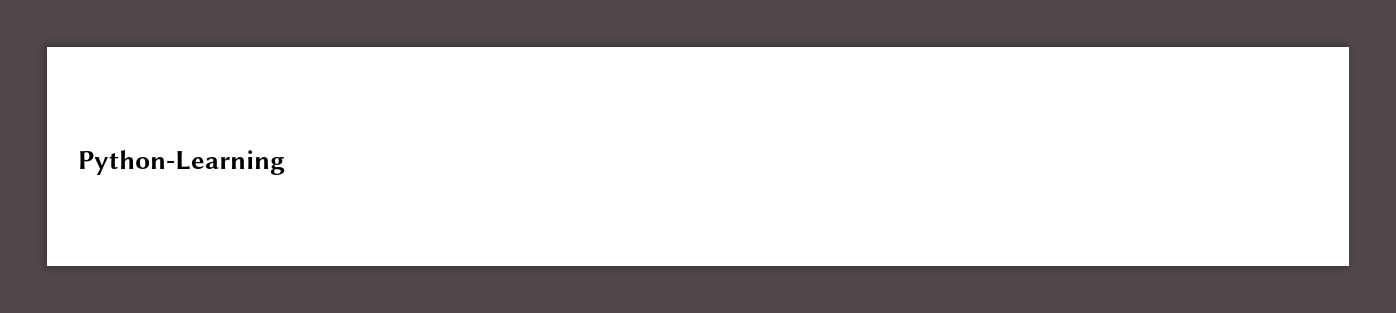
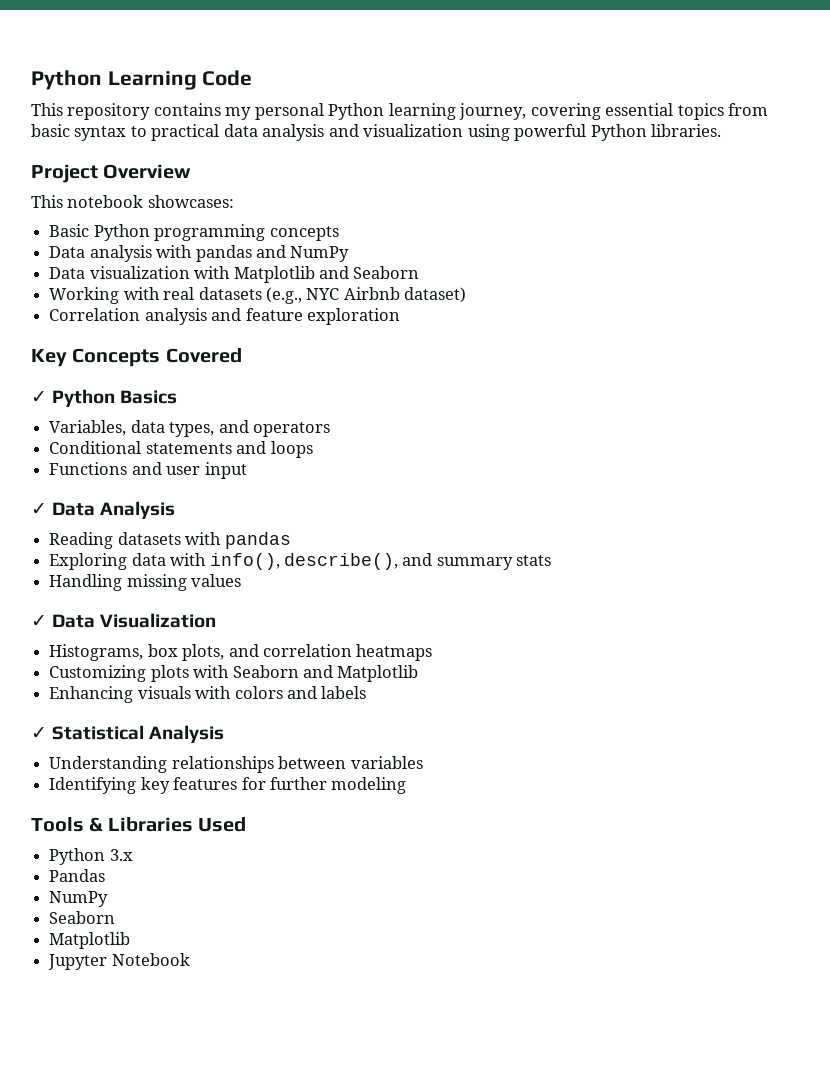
- Python-Learning
+ Python Learning Code
+ This repository contains my personal Python learning journey, covering essential topics from basic syntax to practical data analysis and visualization using powerful Python libraries.
+ Project Overview
+ This notebook showcases:
+ Basic Python programming concepts
+ Data analysis with pandas and NumPy
+ Data visualization with Matplotlib and Seaborn
+ Working with real datasets (e.g., NYC Airbnb dataset)
+ Correlation analysis and feature exploration
+ Key Concepts Covered
+ ✓ Python Basics
+ Variables, data types, and operators
+ Conditional statements and loops
+ Functions and user input
+ ✓ Data Analysis
+ Reading datasets with pandas
+ Exploring data with info(), describe(), and summary stats
+ Handling missing values
+ ✓ Data Visualization
+ Histograms, box plots, and correlation heatmaps
+ Customizing plots with Seaborn and Matplotlib
+ Enhancing visuals with colors and labels
+ ✓ Statistical Analysis
+ Understanding relationships between variables
+ Identifying key features for further modeling
+ Tools & Libraries Used
+ Python 3.x
+ Pandas
+ NumPy
+ Seaborn
+ Matplotlib
+ Jupyter Notebook

